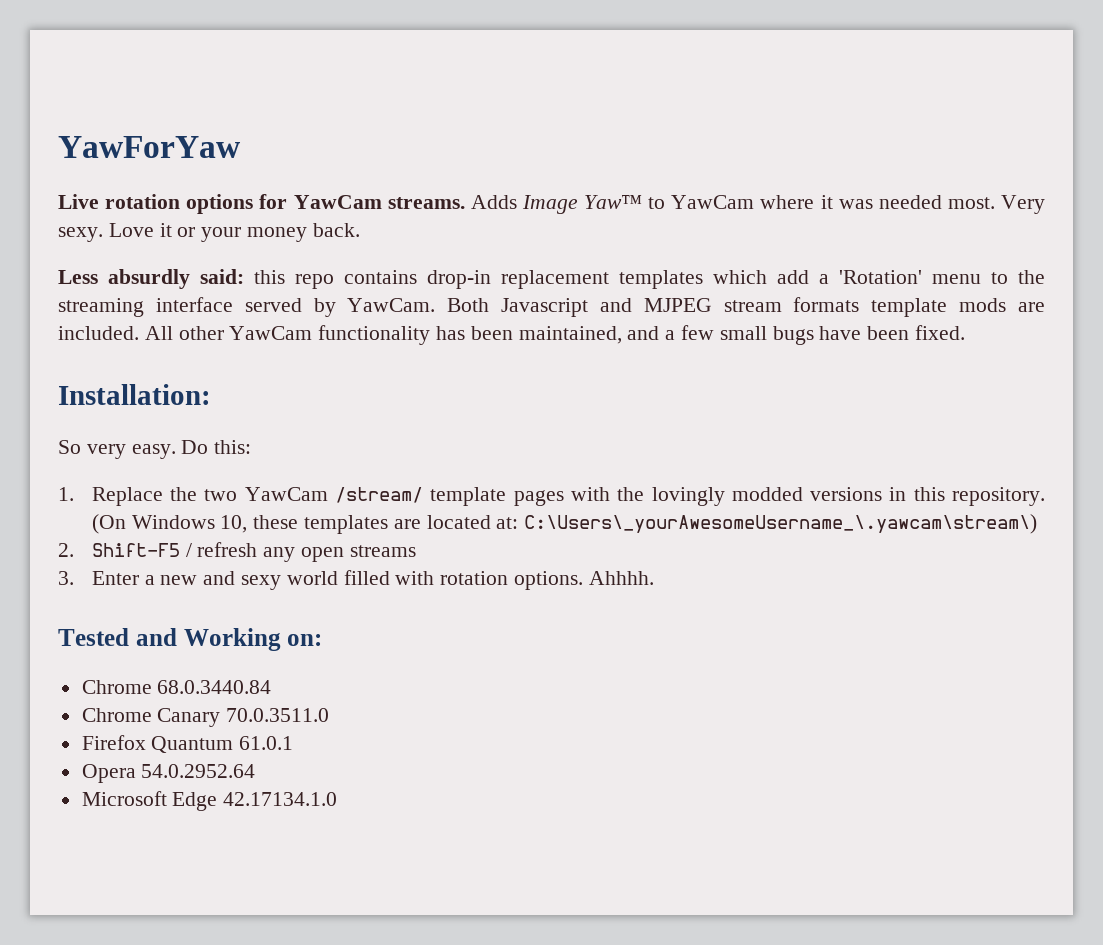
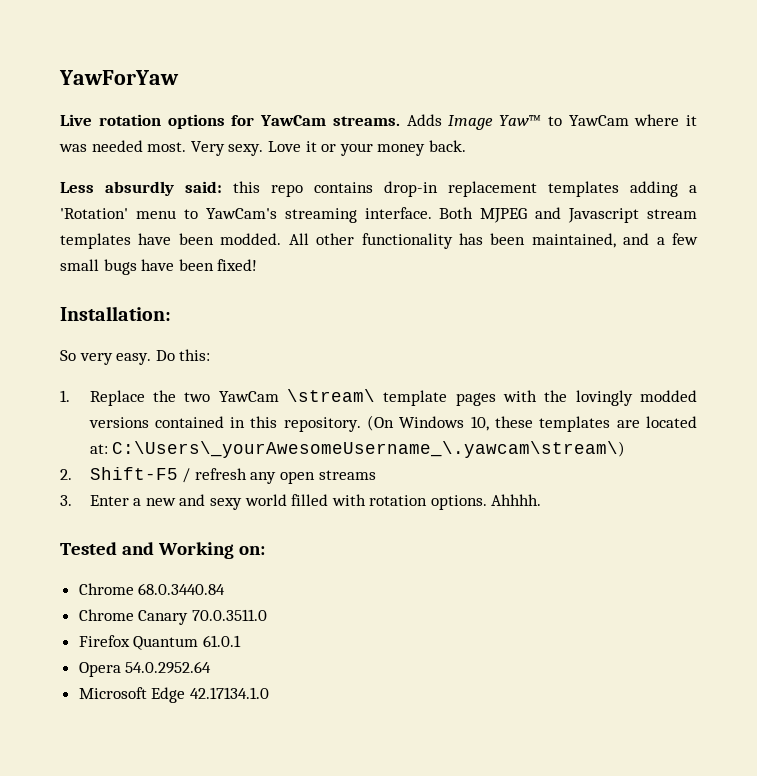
- Less absurdly said: this repo contains drop-in replacement templates which add a 'Rotation' menu to the streaming interface served by YawCam. Both Javascript and MJPEG stream formats template mods are included.
+ Less absurdly said: this repo contains drop-in replacement templates adding a 'Rotation' menu to YawCam's streaming interface. Both MJPEG and Javascript stream templates have been modded.
- All other YawCam functionality has been maintained, and a few small bugs have been fixed.
+ All other functionality has been maintained, and a few small bugs have been fixed!
- 1. Replace the two YawCam /stream/ template pages with the lovingly modded versions in this repository.
+ 1. Replace the two YawCam \stream\ template pages with the lovingly modded versions contained in this repository.

